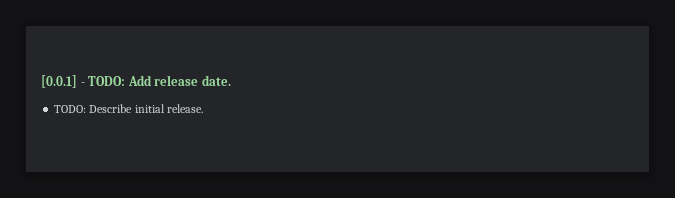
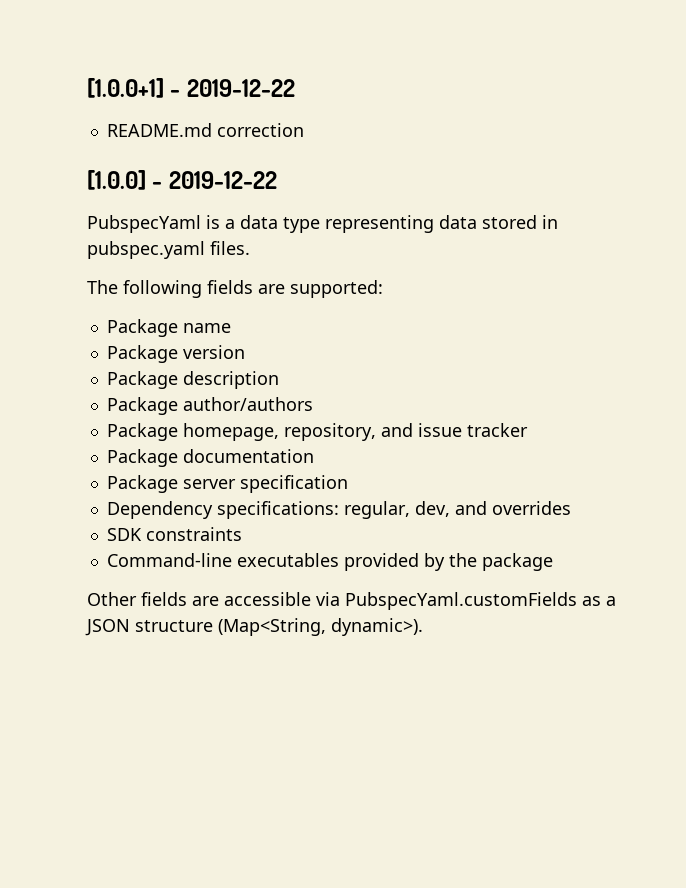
- [0.0.1] - TODO: Add release date.
- TODO: Describe initial release.
+ [1.0.0+1] - 2019-12-22
+ README.md correction
+ [1.0.0] - 2019-12-22
+ PubspecYaml is a data type representing data stored in pubspec.yaml files.
+ The following fields are supported:
+ Package name
+ Package version
+ Package description
+ Package author/authors
+ Package homepage, repository, and issue tracker
+ Package documentation
+ Package server specification
+ Dependency specifications: regular, dev, and overrides
+ SDK constraints
+ Command-line executables provided by the package
+ Other fields are accessible via PubspecYaml.customFields as a JSON structure (Map<String, dynamic>).

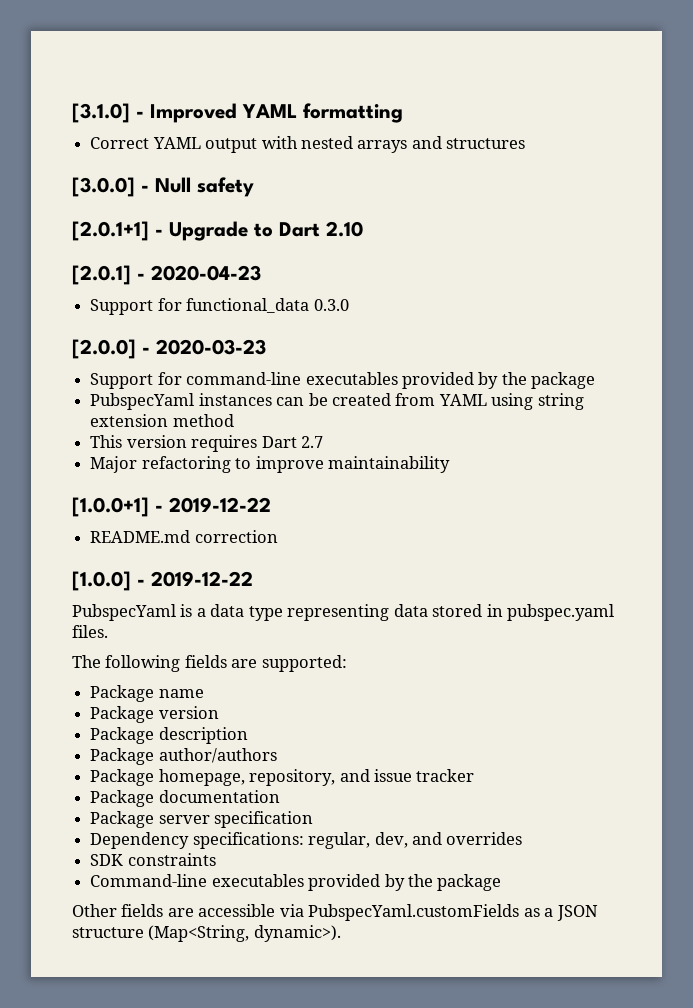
+ [3.1.0] - Improved YAML formatting
+ Correct YAML output with nested arrays and structures
+ [3.0.0] - Null safety
+ [2.0.1+1] - Upgrade to Dart 2.10
+ [2.0.1] - 2020-04-23
+ Support for functional_data 0.3.0
+ [2.0.0] - 2020-03-23
+ Support for command-line executables provided by the package
+ PubspecYaml instances can be created from YAML using string extension method
+ This version requires Dart 2.7
+ Major refactoring to improve maintainability

